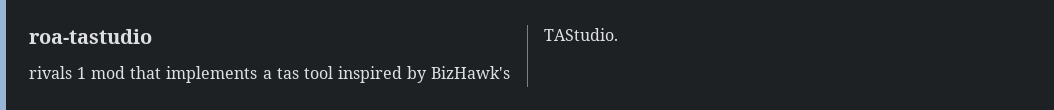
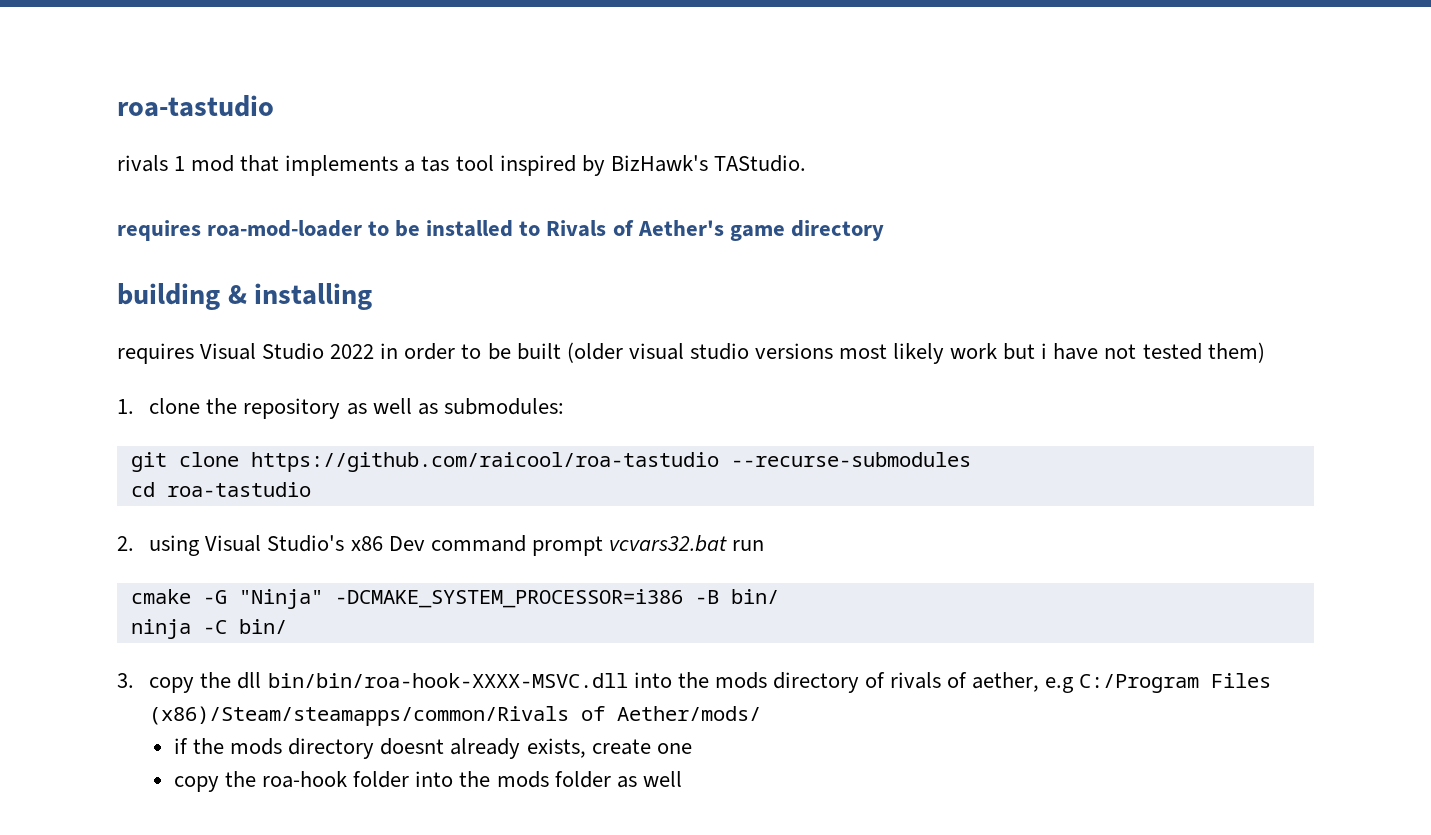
+ requires roa-mod-loader to be installed to Rivals of Aether's game directory
+ building & installing
+ requires Visual Studio 2022 in order to be built (older visual studio versions most likely work but i have not tested them)
+ 1. clone the repository as well as submodules:
+ git clone https://github.com/raicool/roa-tastudio --recurse-submodules
+ cd roa-tastudio
+ 2. using Visual Studio's x86 Dev command prompt vcvars32.bat run
+ cmake -G "Ninja" -DCMAKE_SYSTEM_PROCESSOR=i386 -B bin/
+ ninja -C bin/
+ 3. copy the dll bin/bin/roa-hook-XXXX-MSVC.dll into the mods directory of rivals of aether, e.g C:/Program Files (x86)/Steam/steamapps/common/Rivals of Aether/mods/
+ if the mods directory doesnt already exists, create one
+ copy the roa-hook folder into the mods folder as well

